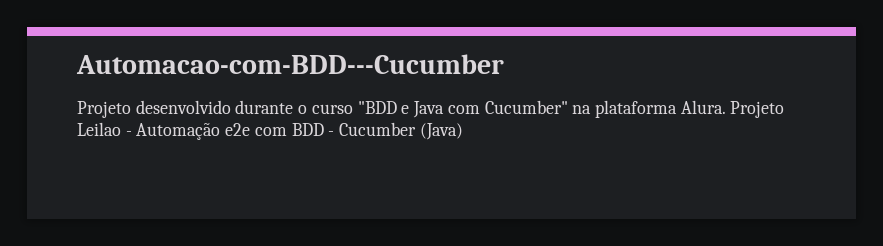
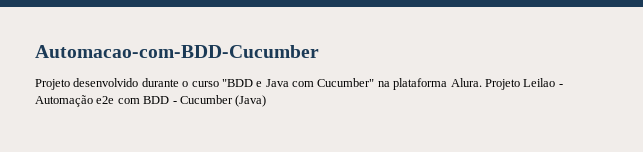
- Automacao-com-BDD---Cucumber
+ Automacao-com-BDD-Cucumber

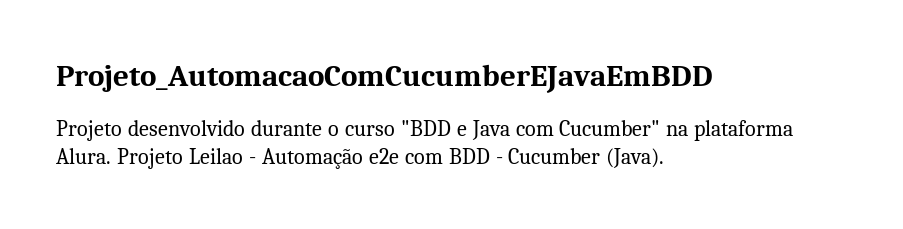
- Automacao-com-BDD-Cucumber
+ Projeto_AutomacaoComCucumberEJavaEmBDD
- Projeto Leilao - Automação e2e com BDD - Cucumber (Java)
+ Projeto Leilao - Automação e2e com BDD - Cucumber (Java).

